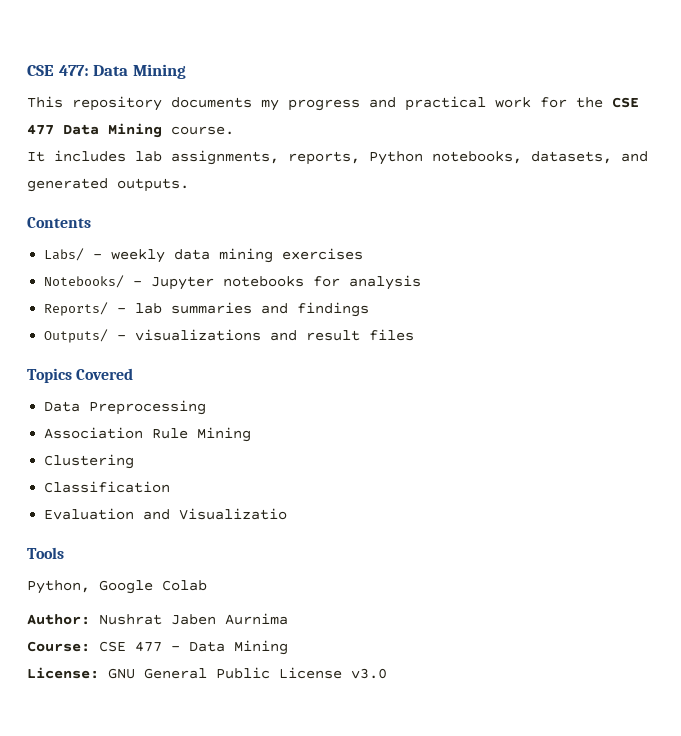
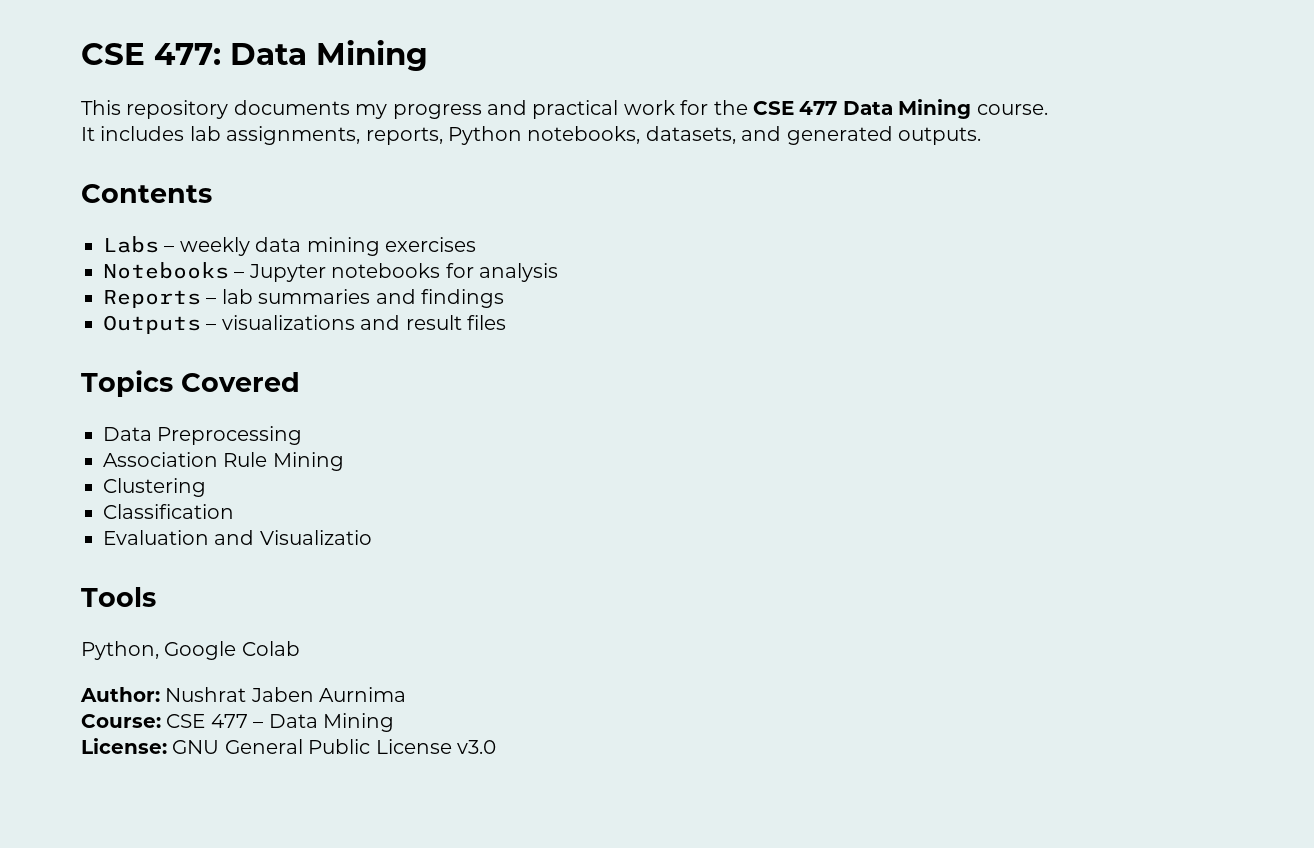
- Labs/ – weekly data mining exercises
+ Labs – weekly data mining exercises
- Notebooks/ – Jupyter notebooks for analysis
+ Notebooks – Jupyter notebooks for analysis
- Reports/ – lab summaries and findings
+ Reports – lab summaries and findings
- Outputs/ – visualizations and result files
+ Outputs – visualizations and result files

